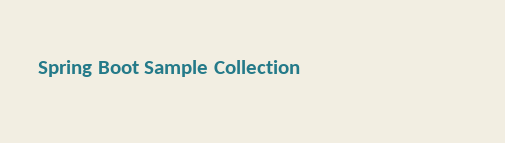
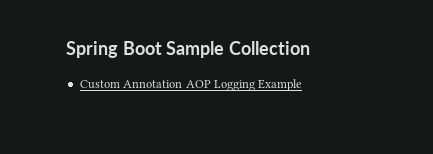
+ Custom Annotation AOP Logging Example

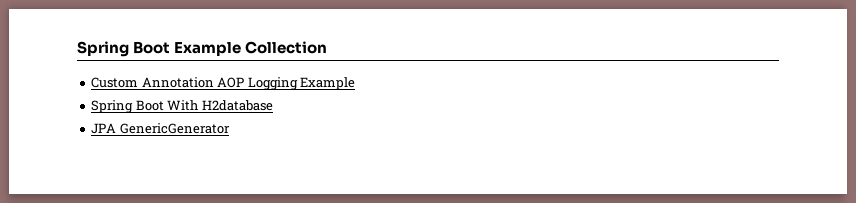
- Spring Boot Sample Collection
+ Spring Boot Example Collection
+ Spring Boot With H2database
+ JPA GenericGenerator

